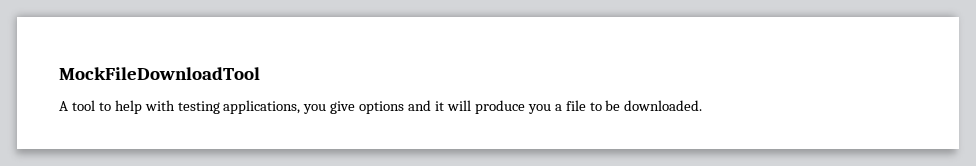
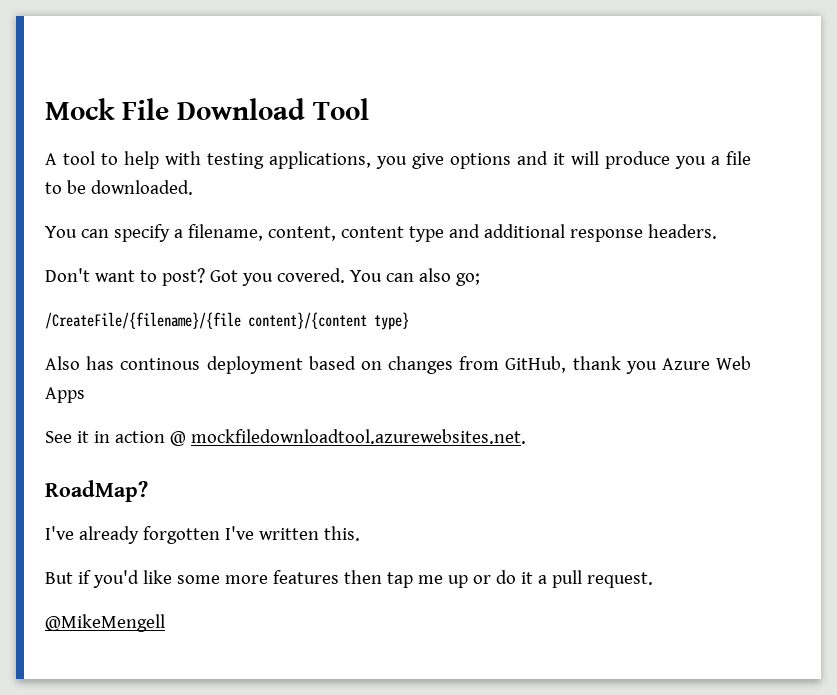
- MockFileDownloadTool
+ Mock File Download Tool
+ You can specify a filename, content, content type and additional response headers.
+ Don't want to post? Got you covered. You can also go;
+ /CreateFile/{filename}/{file content}/{content type}
+ Also has continous deployment based on changes from GitHub, thank you Azure Web Apps
+ See it in action @ mockfiledownloadtool.azurewebsites.net.
+ RoadMap?
+ I've already forgotten I've written this.
+ But if you'd like some more features then tap me up or do it a pull request.
+ @MikeMengell

